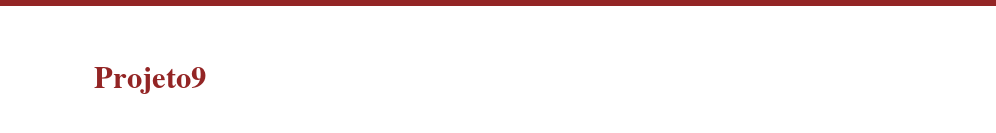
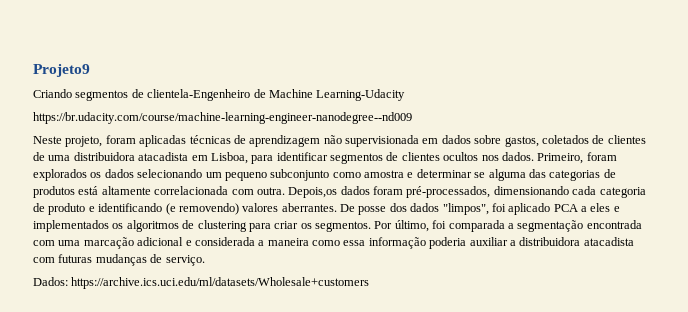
+ Criando segmentos de clientela-Engenheiro de Machine Learning-Udacity
+ https://br.udacity.com/course/machine-learning-engineer-nanodegree--nd009
+ Neste projeto, foram aplicadas técnicas de aprendizagem não supervisionada em dados sobre gastos, coletados de clientes de uma distribuidora atacadista em Lisboa, para identificar segmentos de clientes ocultos nos dados. Primeiro, foram explorados os dados selecionando um pequeno subconjunto como amostra e determinar se alguma das categorias de produtos está altamente correlacionada com outra. Depois,os dados foram pré-processados, dimensionando cada categoria de produto e identificando (e removendo) valores aberrantes. De posse dos dados "limpos", foi aplicado PCA a eles e implementados os algoritmos de clustering para criar os segmentos. Por último, foi comparada a segmentação encontrada com uma marcação adicional e considerada a maneira como essa informação poderia auxiliar a distribuidora atacadista com futuras mudanças de serviço.
+ Dados: https://archive.ics.uci.edu/ml/datasets/Wholesale+customers

